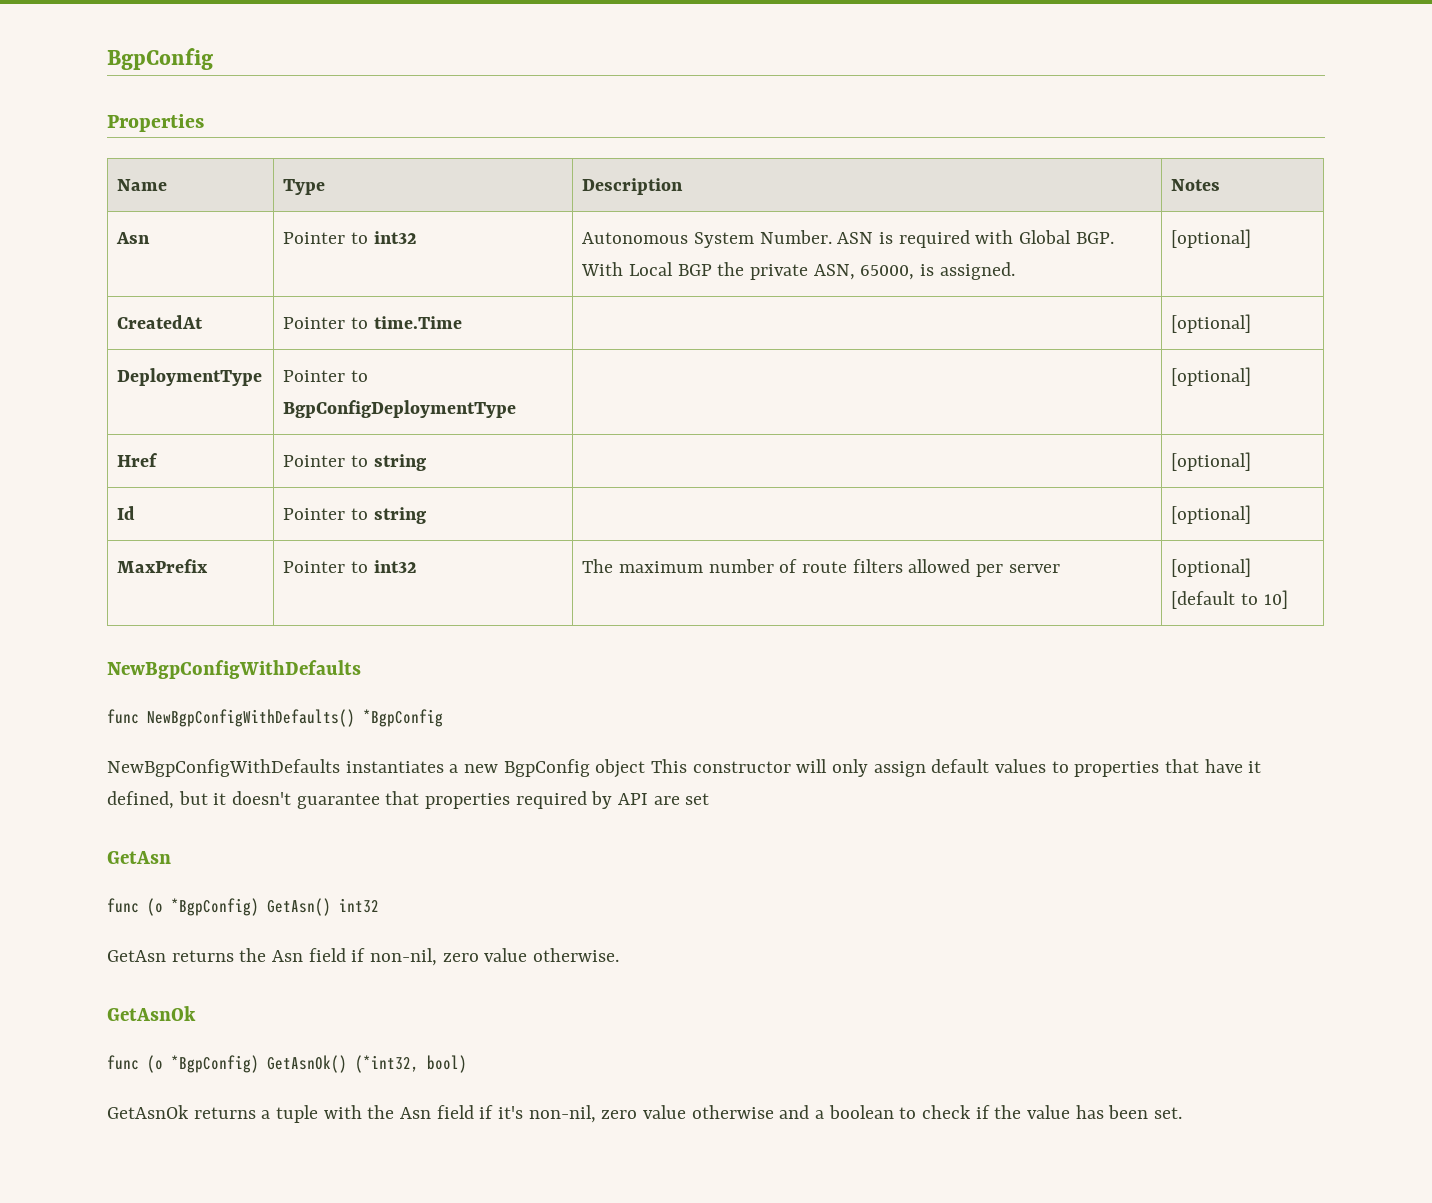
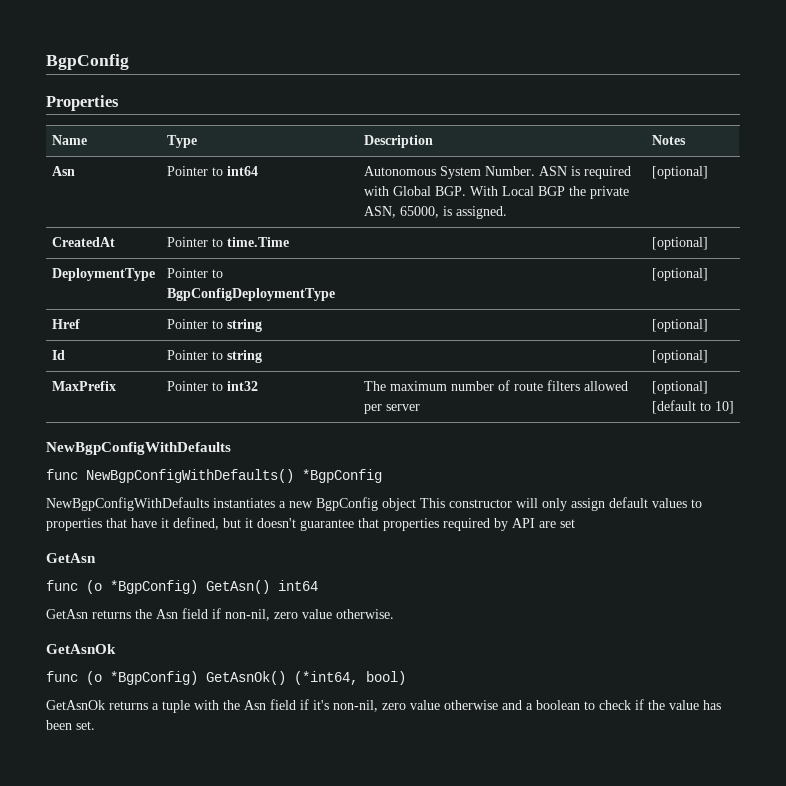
- Asn | Pointer to int32 | Autonomous System Number. ASN is required with Global BGP. With Local BGP the private ASN, 65000, is assigned. | [optional]
+ Asn | Pointer to int64 | Autonomous System Number. ASN is required with Global BGP. With Local BGP the private ASN, 65000, is assigned. | [optional]
- func (o *BgpConfig) GetAsn() int32
+ func (o *BgpConfig) GetAsn() int64
- func (o *BgpConfig) GetAsnOk() (*int32, bool)
+ func (o *BgpConfig) GetAsnOk() (*int64, bool)

